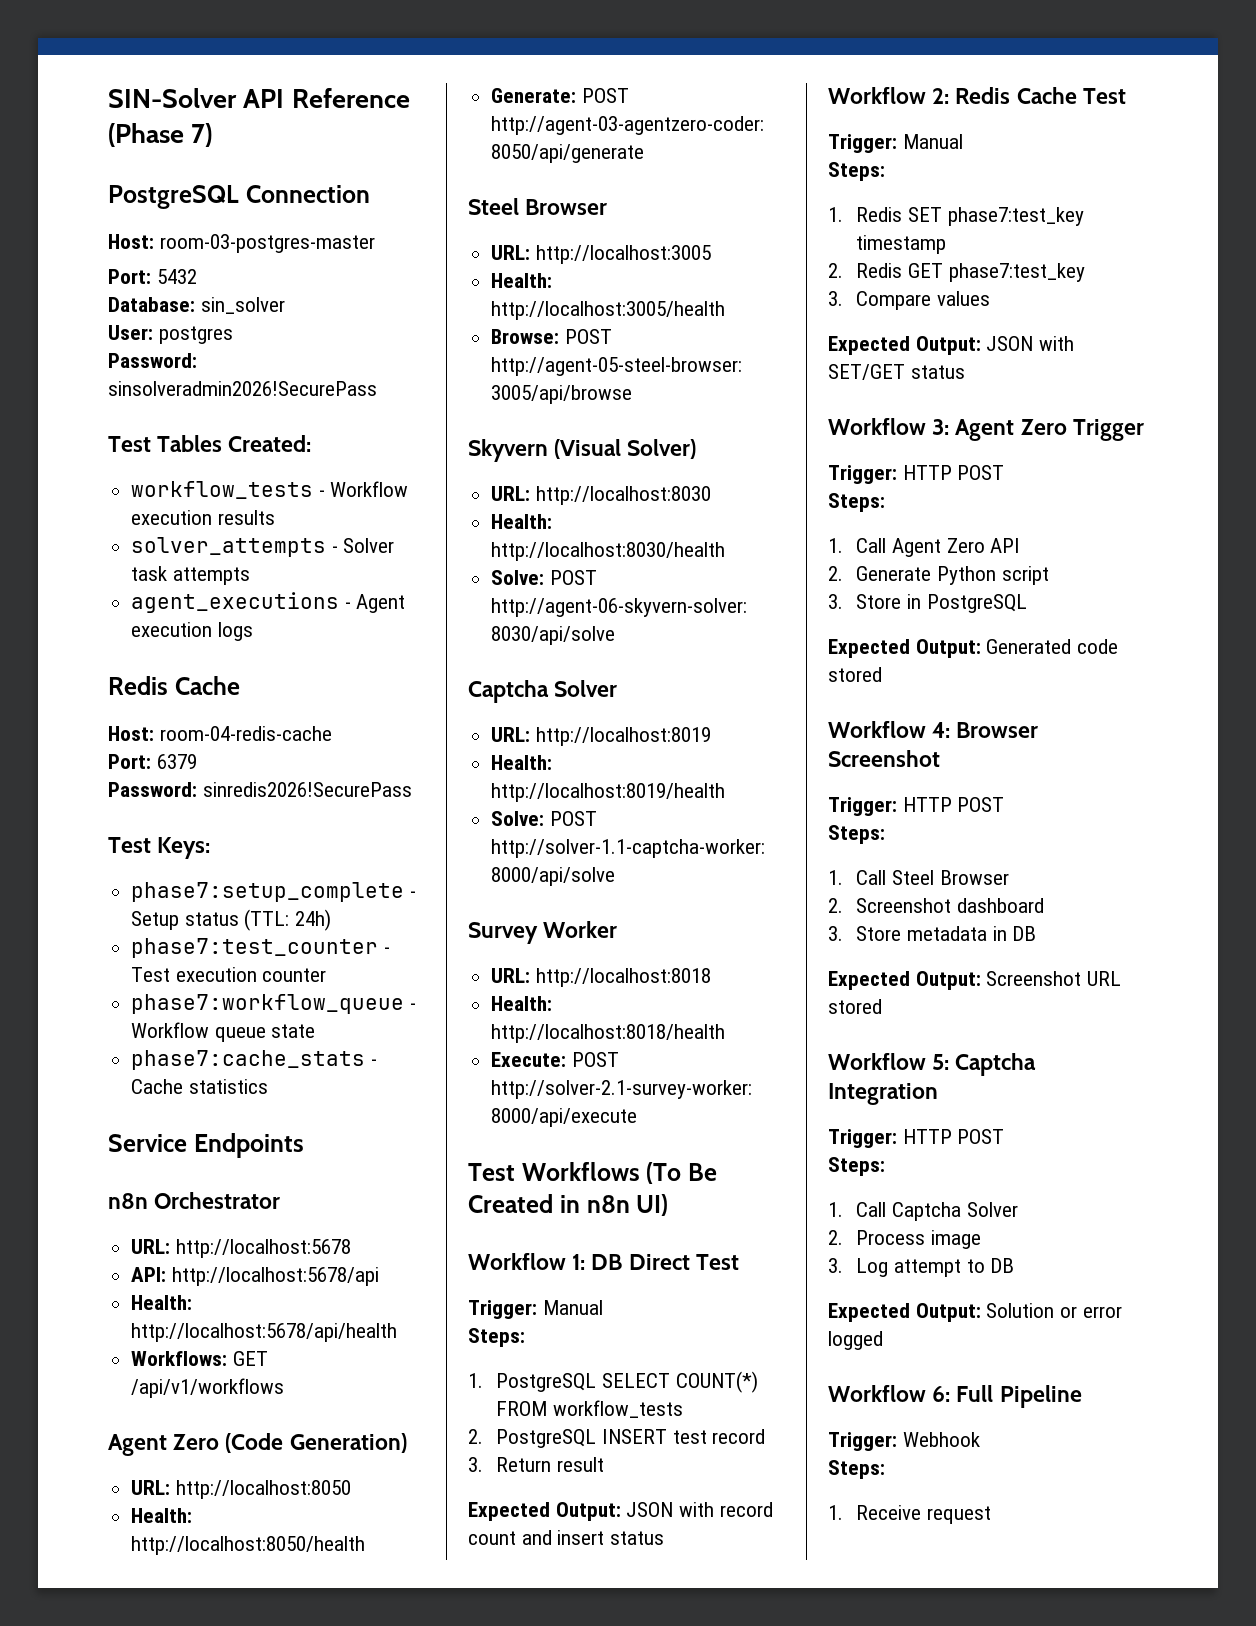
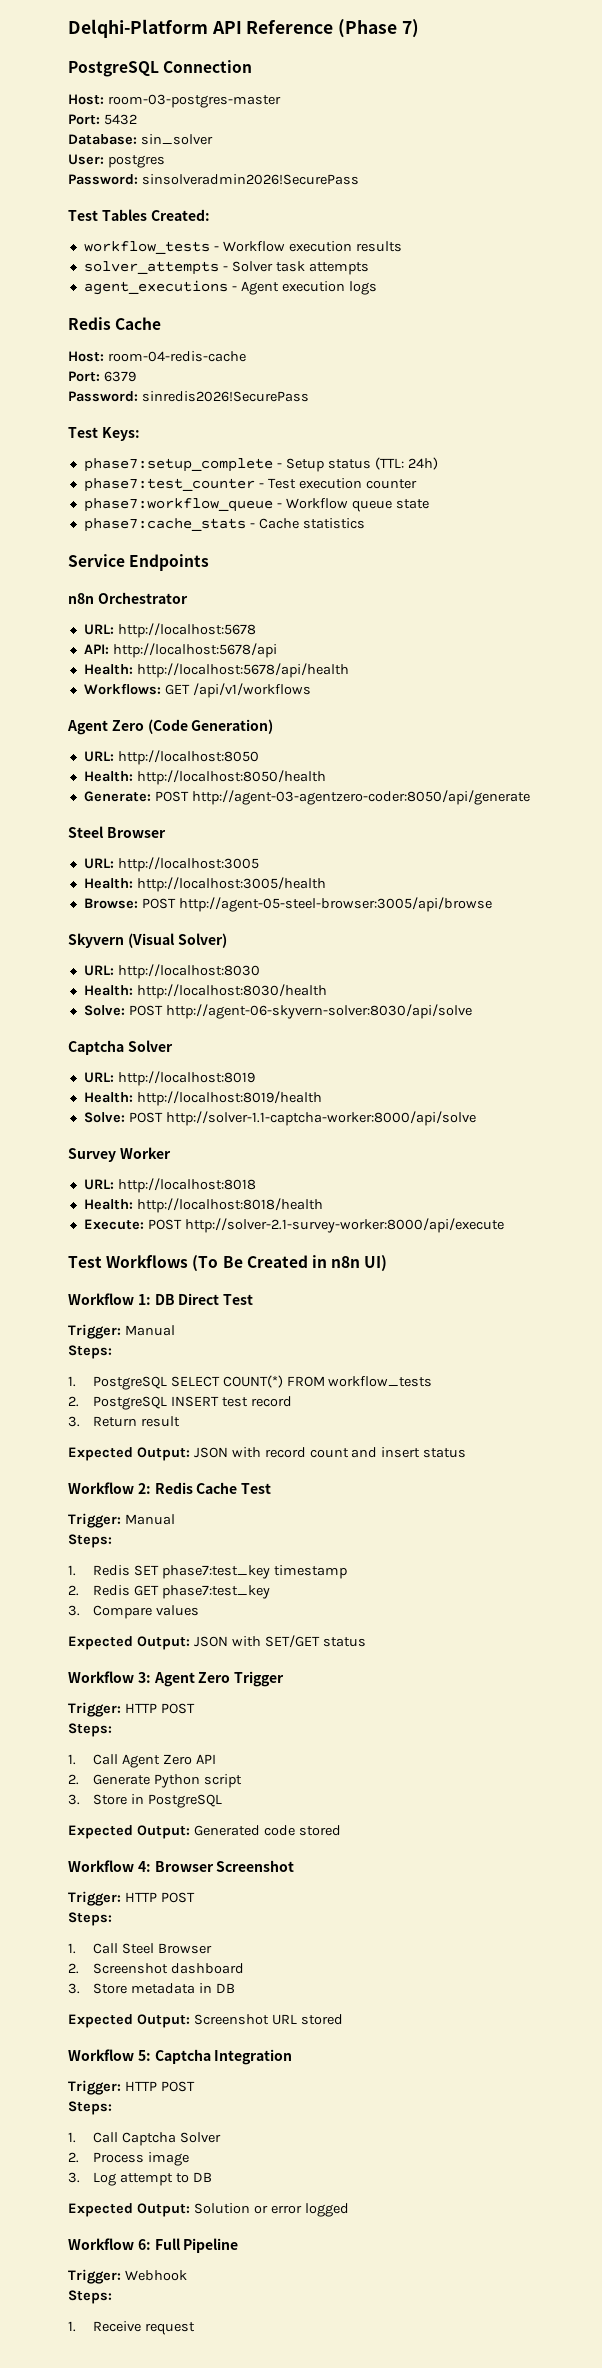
- SIN-Solver API Reference (Phase 7)
+ Delqhi-Platform API Reference (Phase 7)

